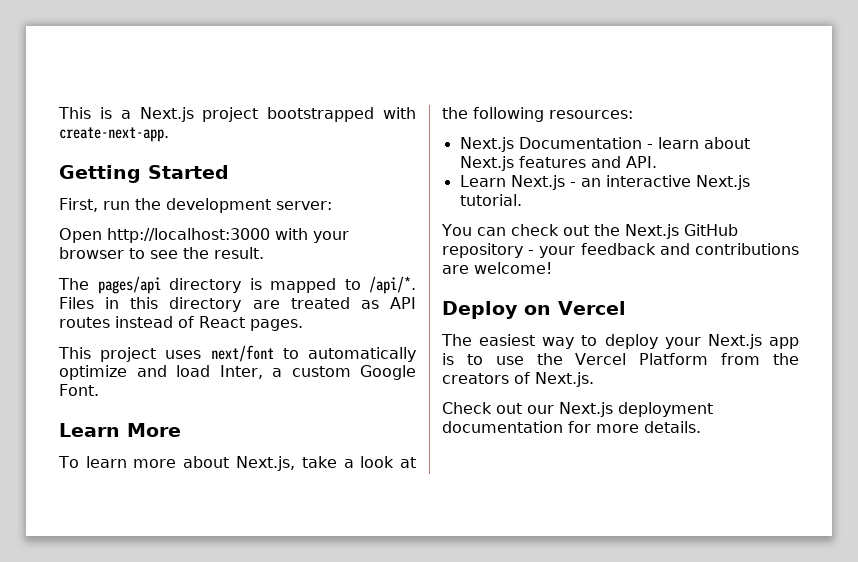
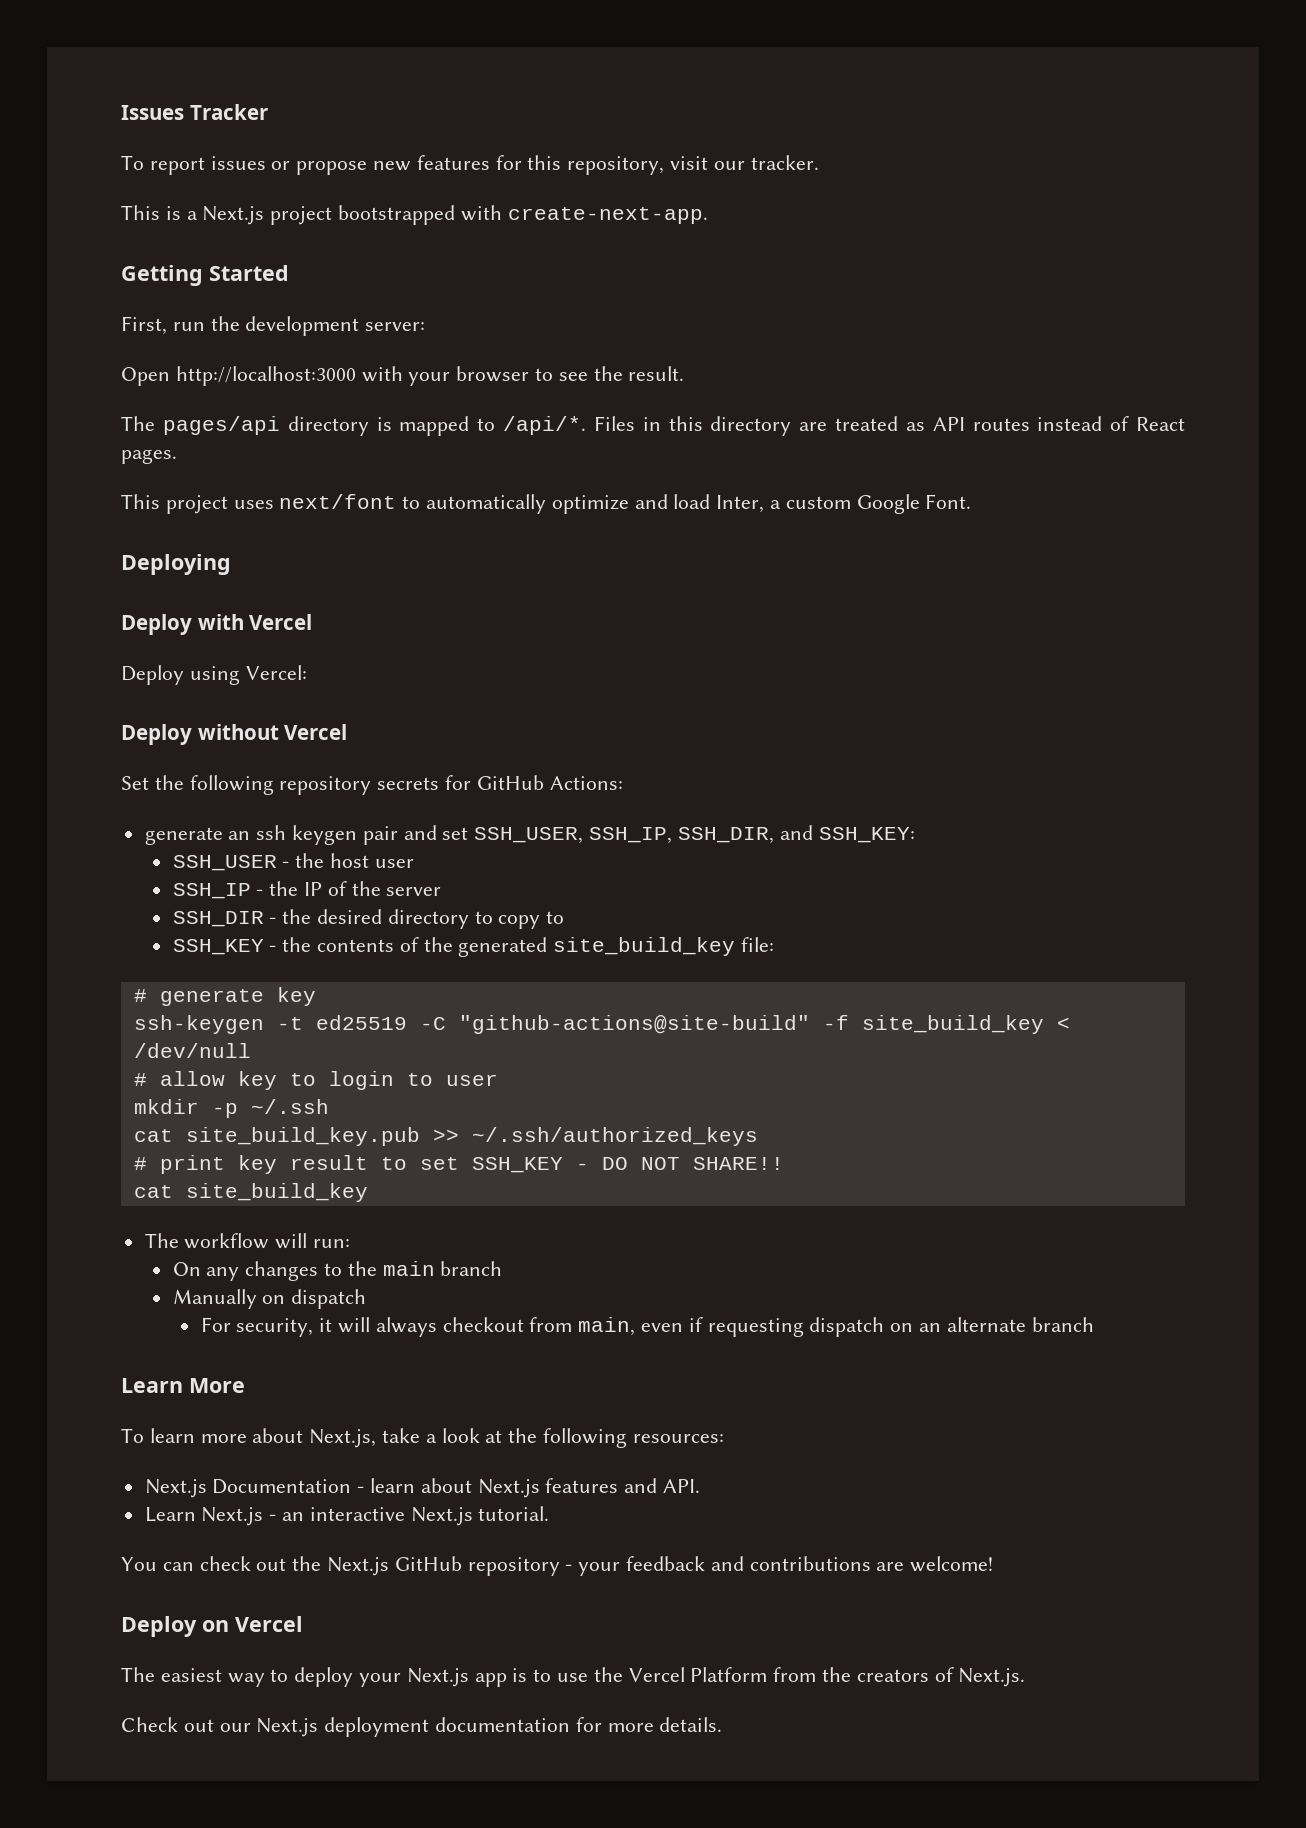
+ Issues Tracker
+ To report issues or propose new features for this repository, visit our tracker.
+ Deploying
+ Deploy with Vercel
+ Deploy using Vercel:
+ Deploy without Vercel
+ Set the following repository secrets for GitHub Actions:
+ generate an ssh keygen pair and set SSH_USER, SSH_IP, SSH_DIR, and SSH_KEY:
+ SSH_USER - the host user
+ SSH_IP - the IP of the server
+ SSH_DIR - the desired directory to copy to
+ SSH_KEY - the contents of the generated site_build_key file:
+ # generate key
+ ssh-keygen -t ed25519 -C "github-actions@site-build" -f site_build_key < /dev/null
+ # allow key to login to user
+ mkdir -p ~/.ssh
+ cat site_build_key.pub >> ~/.ssh/authorized_keys
+ # print key result to set SSH_KEY - DO NOT SHARE!!
+ cat site_build_key
+ The workflow will run:
+ On any changes to the main branch
+ Manually on dispatch
+ For security, it will always checkout from main, even if requesting dispatch on an alternate branch

